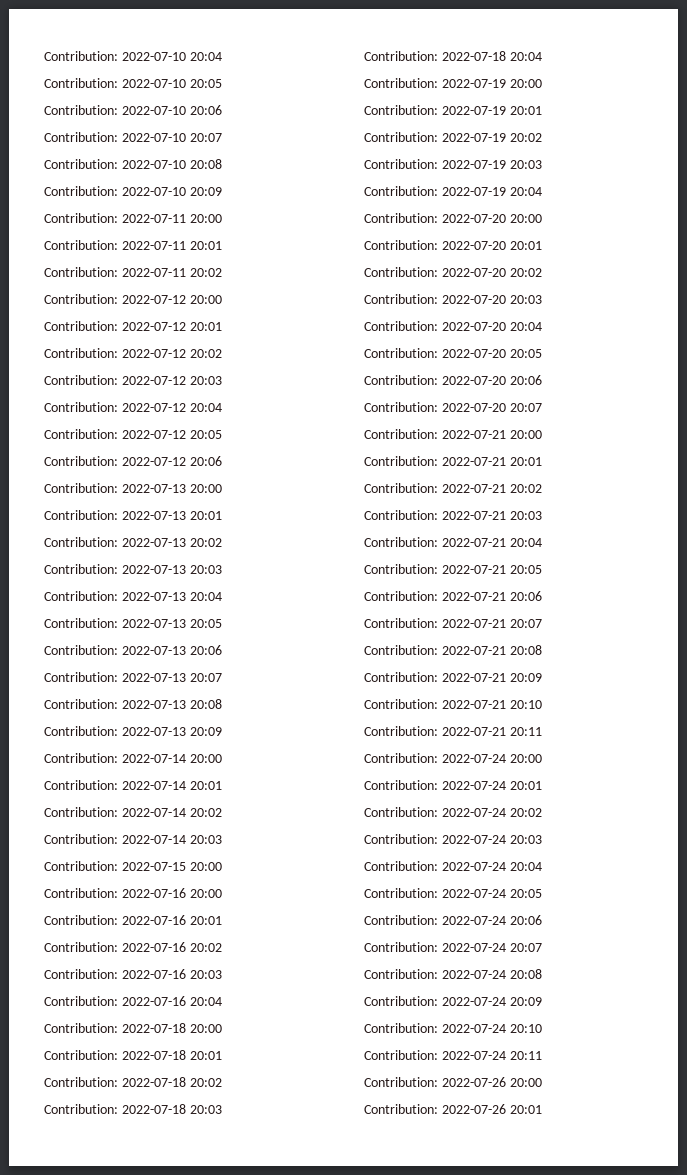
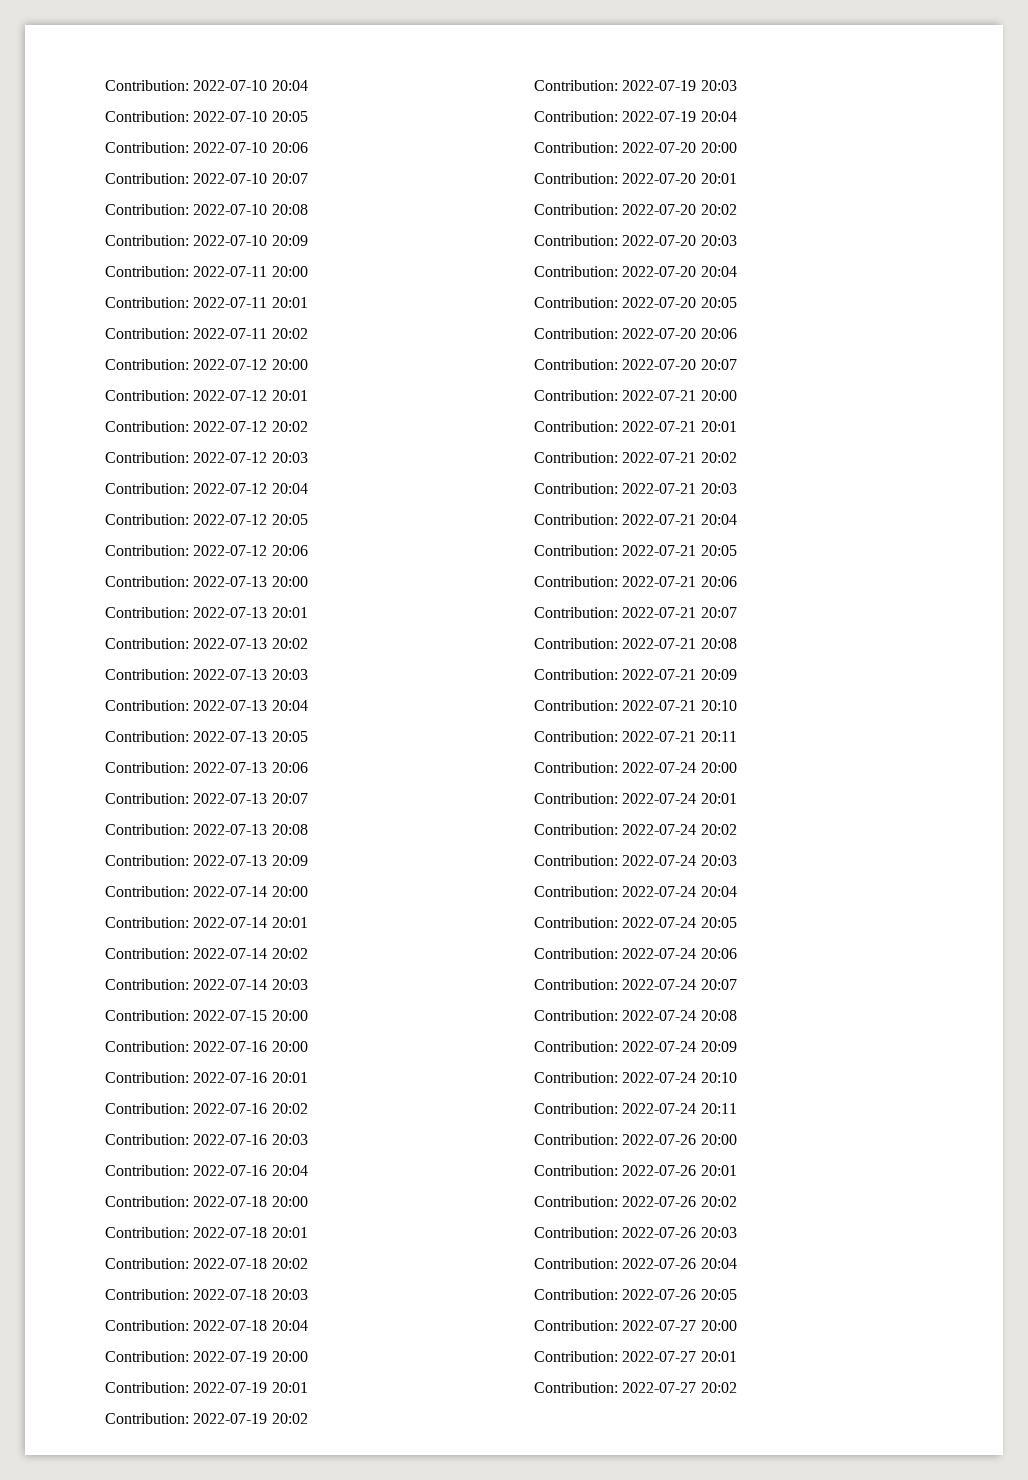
+ Contribution: 2022-07-26 20:02
+ Contribution: 2022-07-26 20:03
+ Contribution: 2022-07-26 20:04
+ Contribution: 2022-07-26 20:05
+ Contribution: 2022-07-27 20:00
+ Contribution: 2022-07-27 20:01
+ Contribution: 2022-07-27 20:02

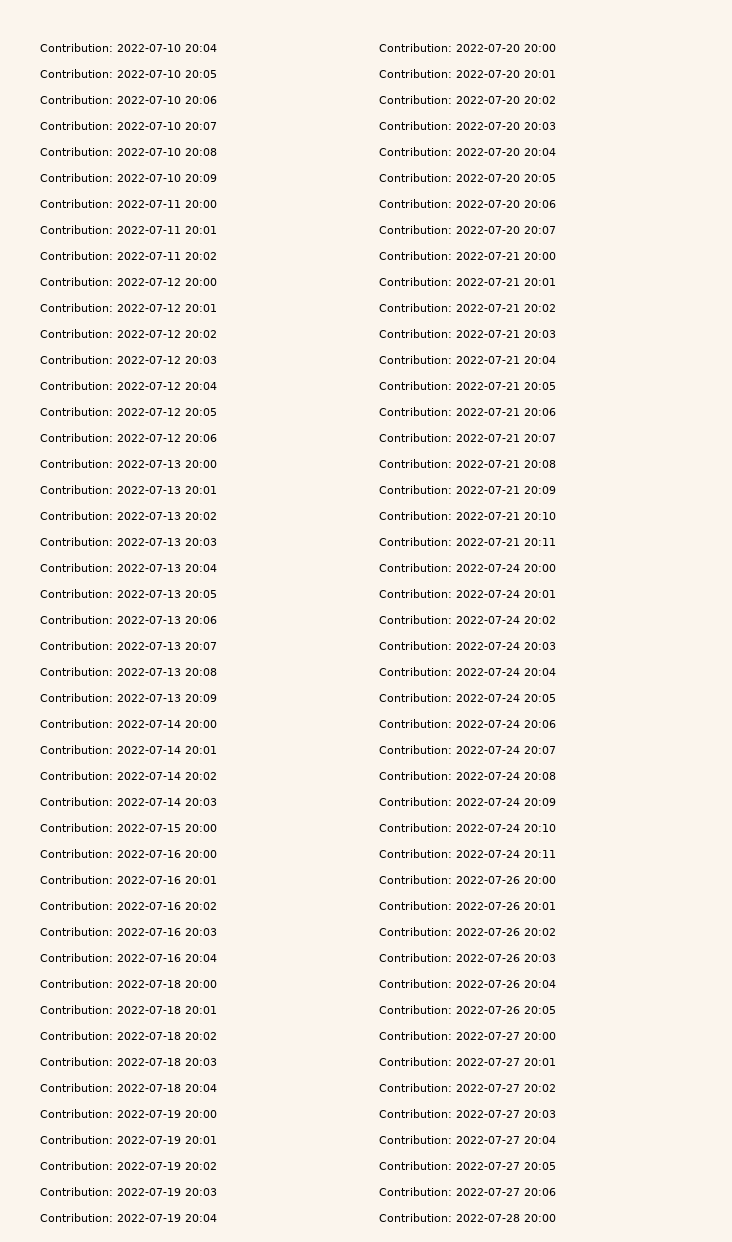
+ Contribution: 2022-07-27 20:03
+ Contribution: 2022-07-27 20:04
+ Contribution: 2022-07-27 20:05
+ Contribution: 2022-07-27 20:06
+ Contribution: 2022-07-28 20:00

